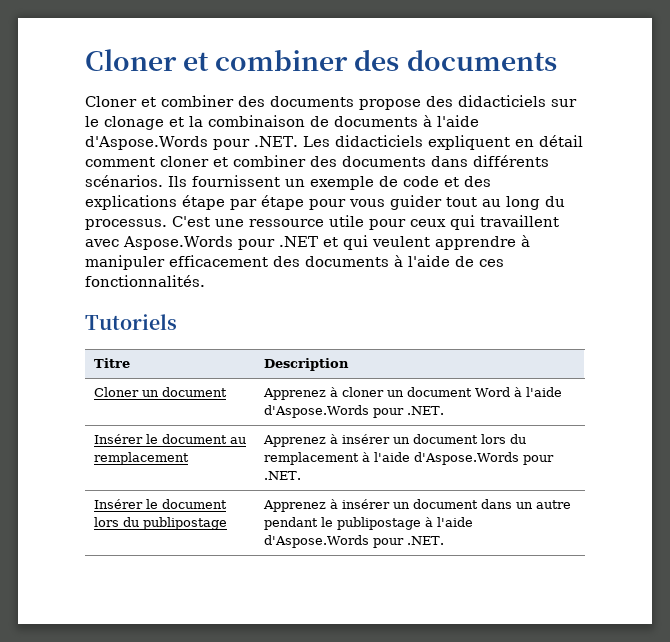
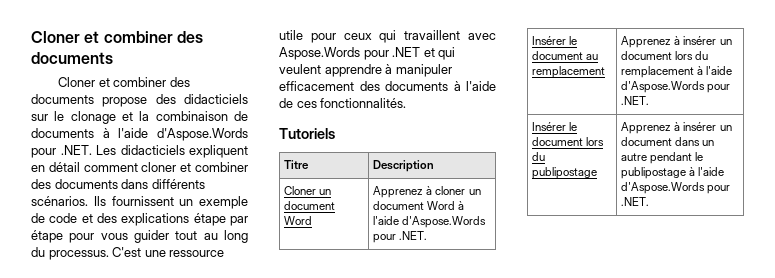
- Cloner un document | Apprenez à cloner un document Word à l'aide d'Aspose.Words pour .NET.
+ Cloner un document Word | Apprenez à cloner un document Word à l'aide d'Aspose.Words pour .NET.

